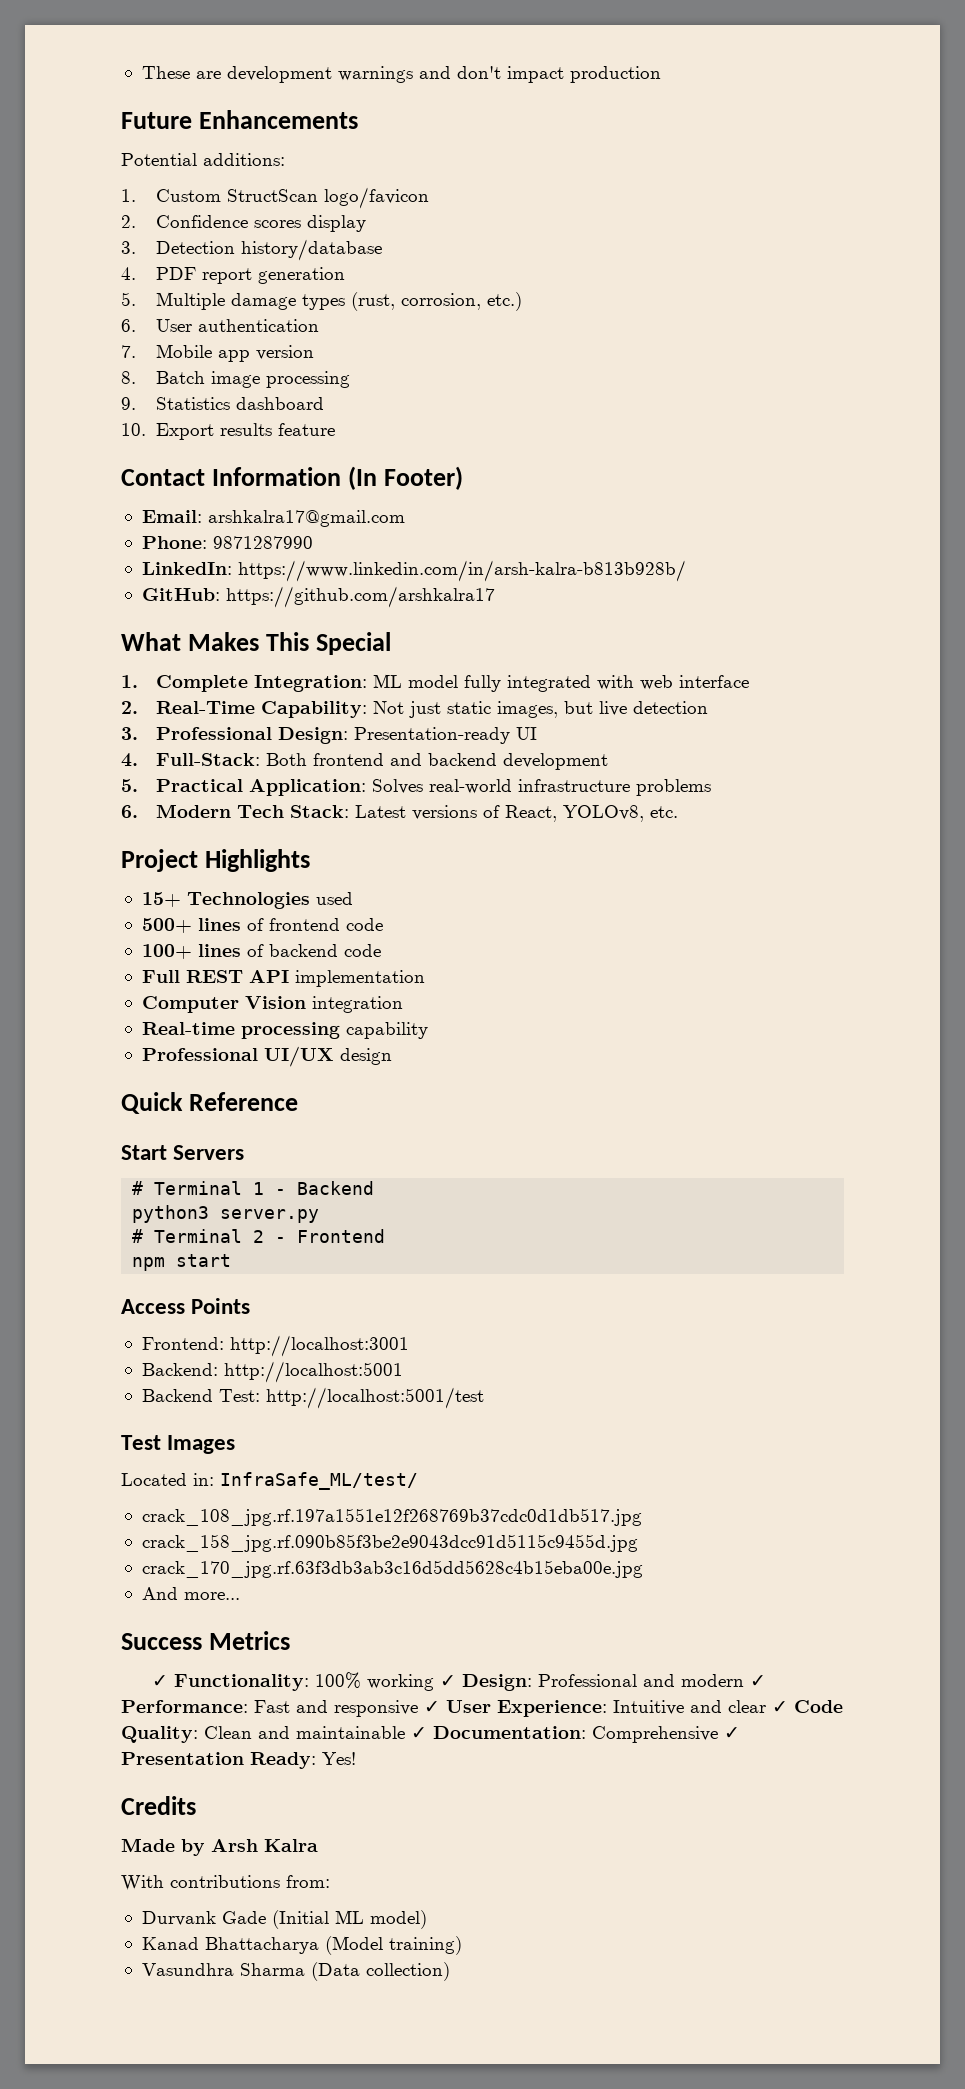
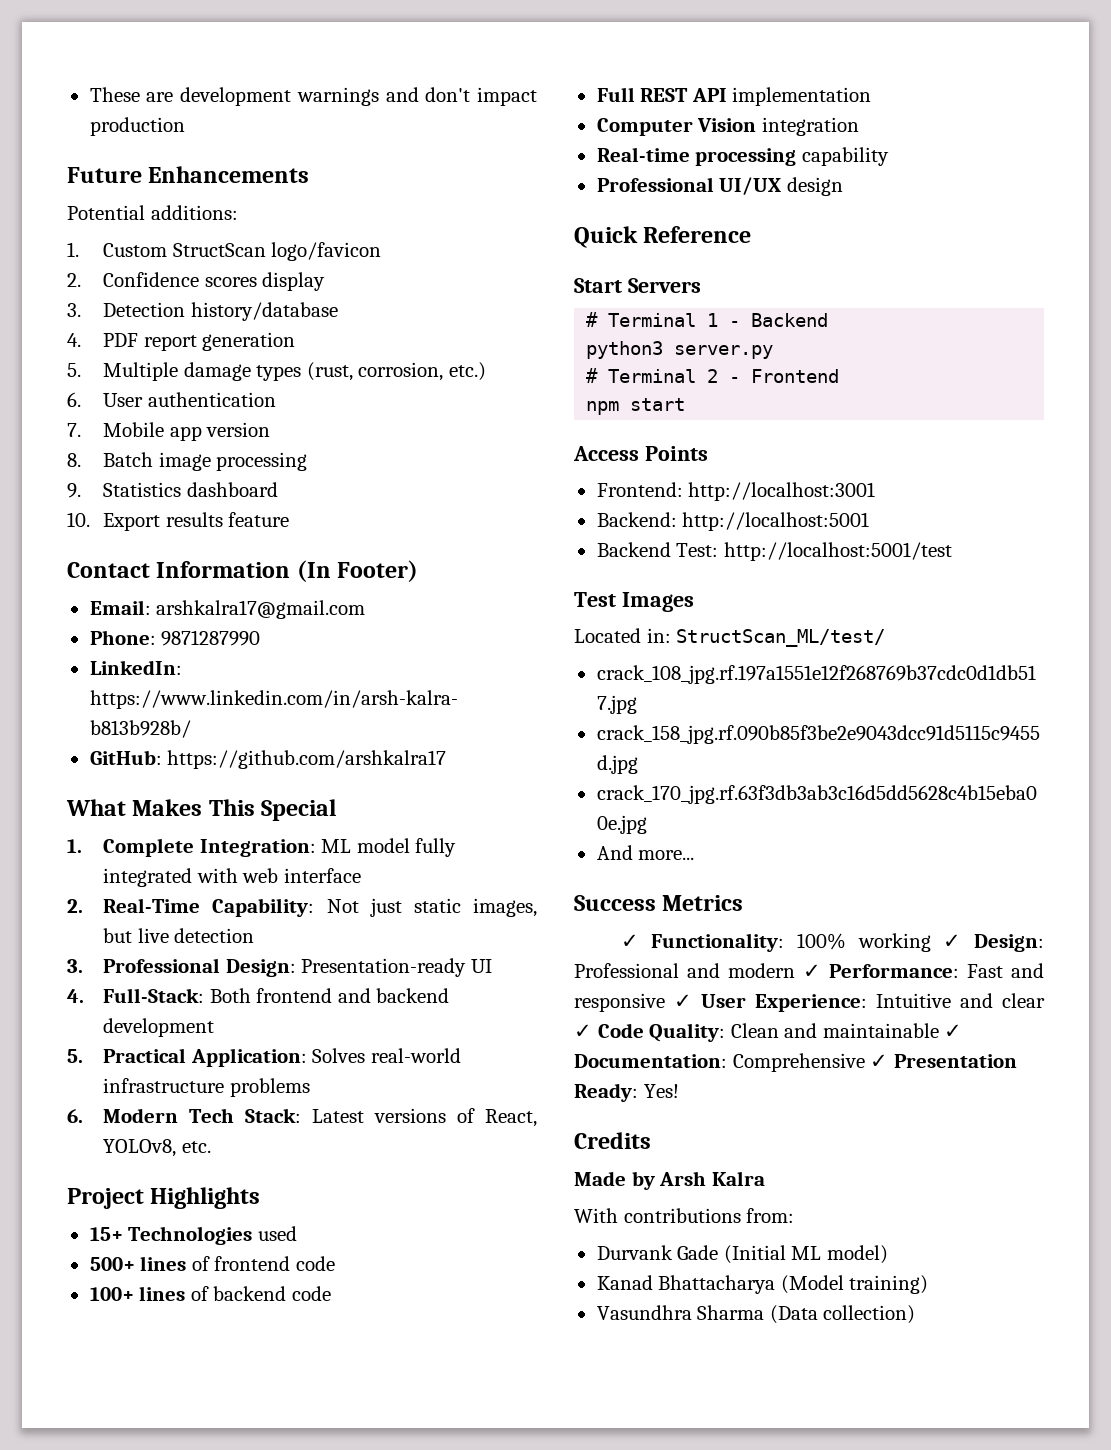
- Located in: InfraSafe_ML/test/
+ Located in: StructScan_ML/test/

